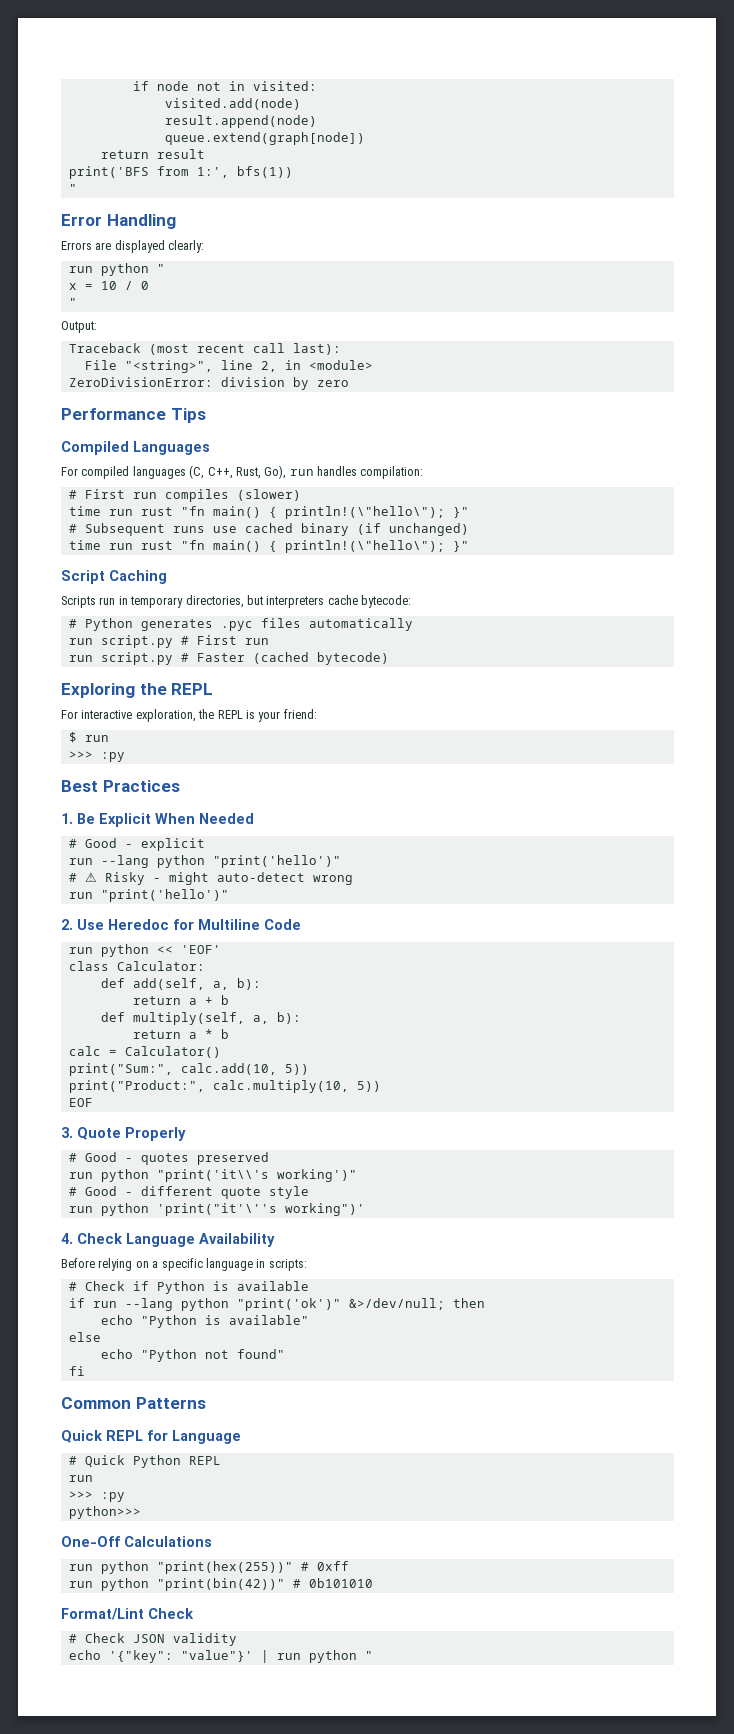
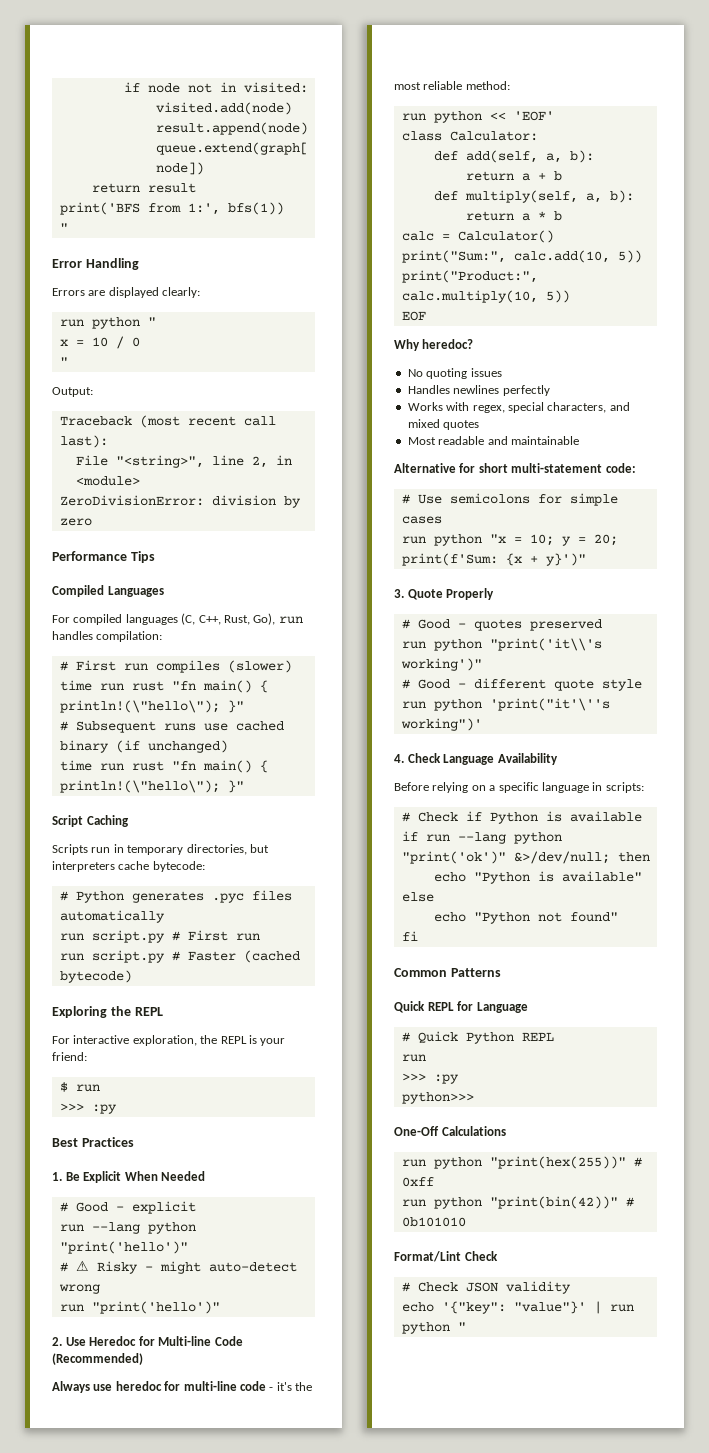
- 2. Use Heredoc for Multiline Code
+ 2. Use Heredoc for Multi-line Code (Recommended)
+ Always use heredoc for multi-line code - it's the most reliable method:
+ Why heredoc?
+ No quoting issues
+ Handles newlines perfectly
+ Works with regex, special characters, and mixed quotes
+ Most readable and maintainable
+ Alternative for short multi-statement code:
+ # Use semicolons for simple cases
+ run python "x = 10; y = 20; print(f'Sum: {x + y}')"

